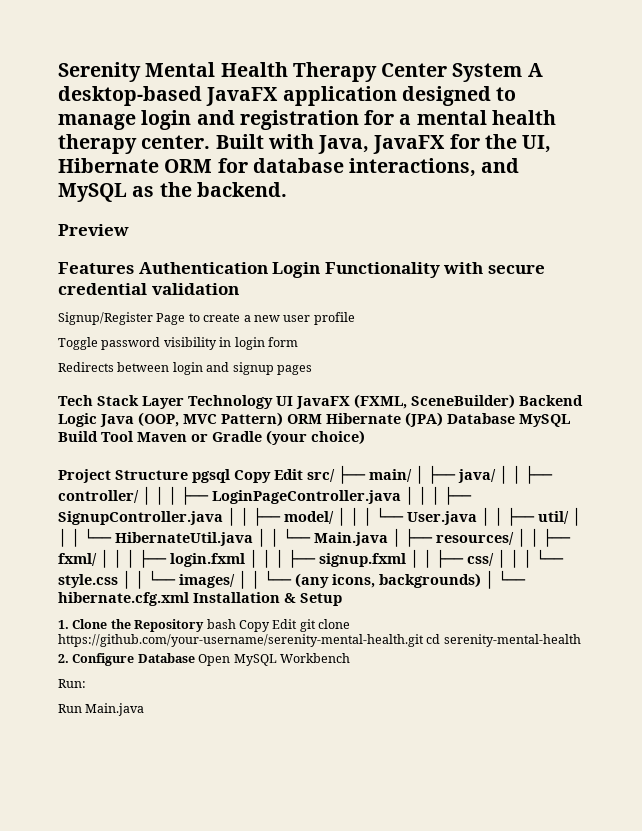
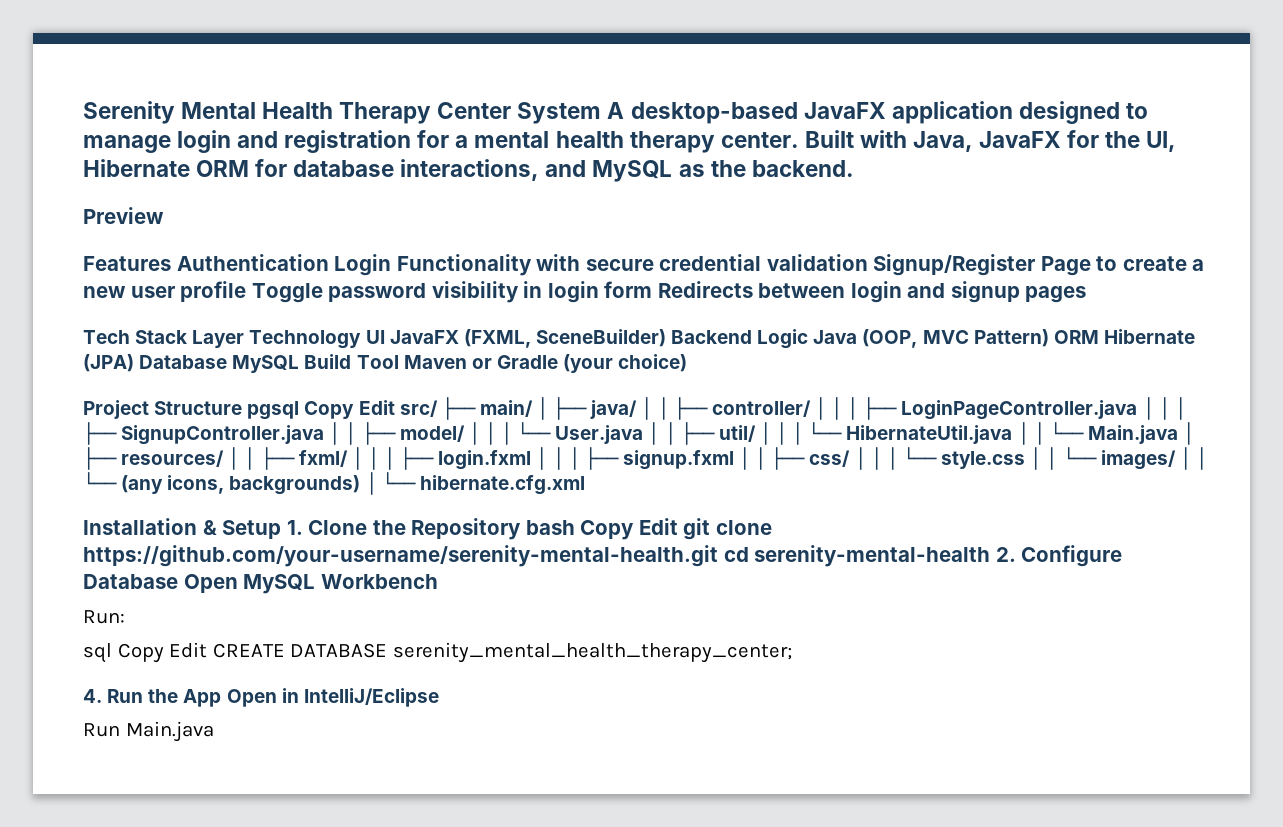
- Features Authentication Login Functionality with secure credential validation
- Signup/Register Page to create a new user profile
- Toggle password visibility in login form
- Redirects between login and signup pages
+ Features Authentication Login Functionality with secure credential validation Signup/Register Page to create a new user profile Toggle password visibility in login form Redirects between login and signup pages
- Project Structure pgsql Copy Edit src/ ├── main/ │ ├── java/ │ │ ├── controller/ │ │ │ ├── LoginPageController.java │ │ │ ├── SignupController.java │ │ ├── model/ │ │ │ └── User.java │ │ ├── util/ │ │ │ └── HibernateUtil.java │ │ └── Main.java │ ├── resources/ │ │ ├── fxml/ │ │ │ ├── login.fxml │ │ │ ├── signup.fxml │ │ ├── css/ │ │ │ └── style.css │ │ └── images/ │ │ └── (any icons, backgrounds) │ └── hibernate.cfg.xml Installation & Setup
- 1. Clone the Repository bash Copy Edit git clone https://github.com/your-username/serenity-mental-health.git cd serenity-mental-health
- 2. Configure Database Open MySQL Workbench
+ Project Structure pgsql Copy Edit src/ ├── main/ │ ├── java/ │ │ ├── controller/ │ │ │ ├── LoginPageController.java │ │ │ ├── SignupController.java │ │ ├── model/ │ │ │ └── User.java │ │ ├── util/ │ │ │ └── HibernateUtil.java │ │ └── Main.java │ ├── resources/ │ │ ├── fxml/ │ │ │ ├── login.fxml │ │ │ ├── signup.fxml │ │ ├── css/ │ │ │ └── style.css │ │ └── images/ │ │ └── (any icons, backgrounds) │ └── hibernate.cfg.xml
+ Installation & Setup 1. Clone the Repository bash Copy Edit git clone https://github.com/your-username/serenity-mental-health.git cd serenity-mental-health 2. Configure Database Open MySQL Workbench
+ sql Copy Edit CREATE DATABASE serenity_mental_health_therapy_center;
+ 4. Run the App Open in IntelliJ/Eclipse

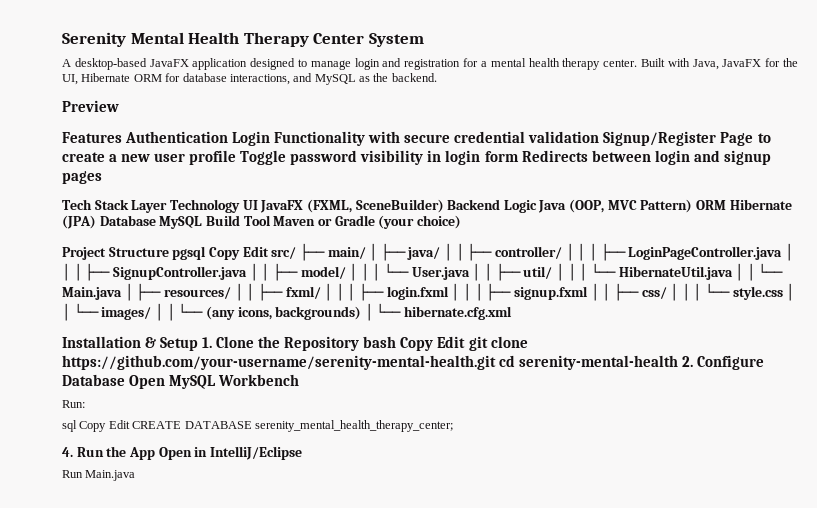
- Serenity Mental Health Therapy Center System A desktop-based JavaFX application designed to manage login and registration for a mental health therapy center.
+ Serenity Mental Health Therapy Center System
+ A desktop-based JavaFX application designed to manage login and registration for a mental health therapy center.

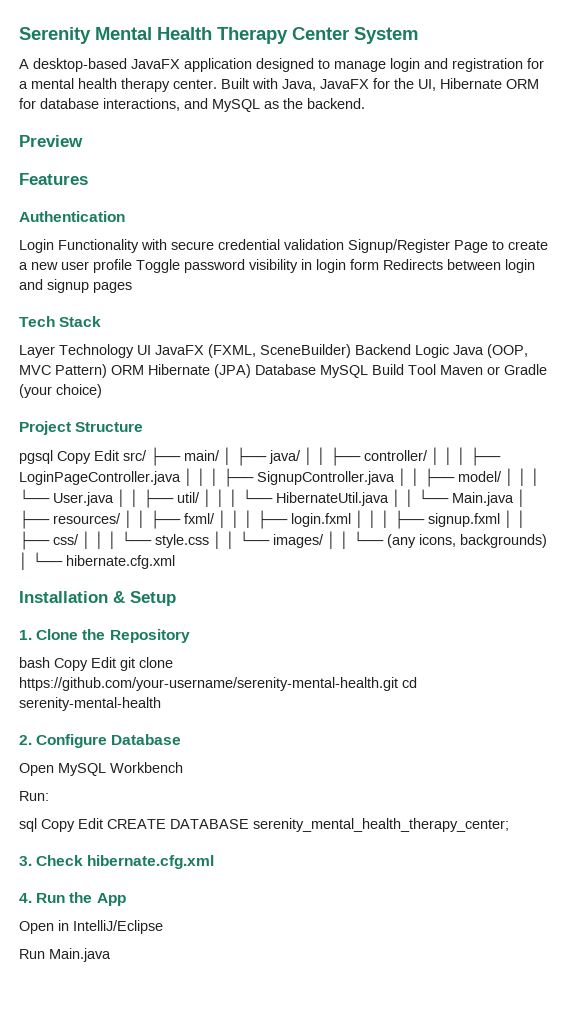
- Features Authentication Login Functionality with secure credential validation Signup/Register Page to create a new user profile Toggle password visibility in login form Redirects between login and signup pages
+ Features
+ Authentication
+ Login Functionality with secure credential validation Signup/Register Page to create a new user profile Toggle password visibility in login form Redirects between login and signup pages
- Tech Stack Layer Technology UI JavaFX (FXML, SceneBuilder) Backend Logic Java (OOP, MVC Pattern) ORM Hibernate (JPA) Database MySQL Build Tool Maven or Gradle (your choice)
+ Tech Stack
+ Layer Technology UI JavaFX (FXML, SceneBuilder) Backend Logic Java (OOP, MVC Pattern) ORM Hibernate (JPA) Database MySQL Build Tool Maven or Gradle (your choice)
- Project Structure pgsql Copy Edit src/ ├── main/ │ ├── java/ │ │ ├── controller/ │ │ │ ├── LoginPageController.java │ │ │ ├── SignupController.java │ │ ├── model/ │ │ │ └── User.java │ │ ├── util/ │ │ │ └── HibernateUtil.java │ │ └── Main.java │ ├── resources/ │ │ ├── fxml/ │ │ │ ├── login.fxml │ │ │ ├── signup.fxml │ │ ├── css/ │ │ │ └── style.css │ │ └── images/ │ │ └── (any icons, backgrounds) │ └── hibernate.cfg.xml
+ Project Structure
+ pgsql Copy Edit src/ ├── main/ │ ├── java/ │ │ ├── controller/ │ │ │ ├── LoginPageController.java │ │ │ ├── SignupController.java │ │ ├── model/ │ │ │ └── User.java │ │ ├── util/ │ │ │ └── HibernateUtil.java │ │ └── Main.java │ ├── resources/ │ │ ├── fxml/ │ │ │ ├── login.fxml │ │ │ ├── signup.fxml │ │ ├── css/ │ │ │ └── style.css │ │ └── images/ │ │ └── (any icons, backgrounds) │ └── hibernate.cfg.xml
- Installation & Setup 1. Clone the Repository bash Copy Edit git clone https://github.com/your-username/serenity-mental-health.git cd serenity-mental-health 2. Configure Database Open MySQL Workbench
+ Installation & Setup
+ 1. Clone the Repository
+ bash Copy Edit git clone https://github.com/your-username/serenity-mental-health.git cd serenity-mental-health
+ 2. Configure Database
+ Open MySQL Workbench
+ 3. Check hibernate.cfg.xml
- 4. Run the App Open in IntelliJ/Eclipse
+ 4. Run the App
+ Open in IntelliJ/Eclipse

